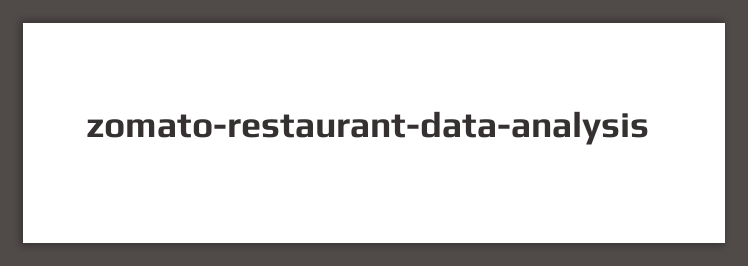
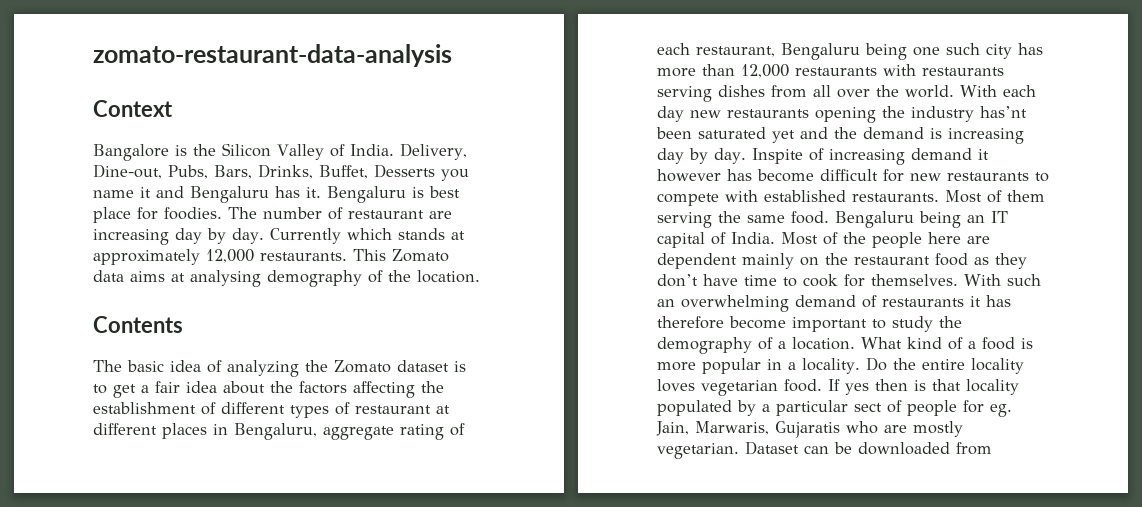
+ Context
+ Bangalore is the Silicon Valley of India. Delivery, Dine-out, Pubs, Bars, Drinks, Buffet, Desserts you name it and Bengaluru has it. Bengaluru is best place for foodies. The number of restaurant are increasing day by day. Currently which stands at approximately 12,000 restaurants. This Zomato data aims at analysing demography of the location.
+ Contents
+ The basic idea of analyzing the Zomato dataset is to get a fair idea about the factors affecting the establishment of different types of restaurant at different places in Bengaluru, aggregate rating of each restaurant, Bengaluru being one such city has more than 12,000 restaurants with restaurants serving dishes from all over the world. With each day new restaurants opening the industry has’nt been saturated yet and the demand is increasing day by day. Inspite of increasing demand it however has become difficult for new restaurants to compete with established restaurants. Most of them serving the same food. Bengaluru being an IT capital of India. Most of the people here are dependent mainly on the restaurant food as they don’t have time to cook for themselves. With such an overwhelming demand of restaurants it has therefore become important to study the demography of a location. What kind of a food is more popular in a locality. Do the entire locality loves vegetarian food. If yes then is that locality populated by a particular sect of people for eg. Jain, Marwaris, Gujaratis who are mostly vegetarian. Dataset can be downloaded from

